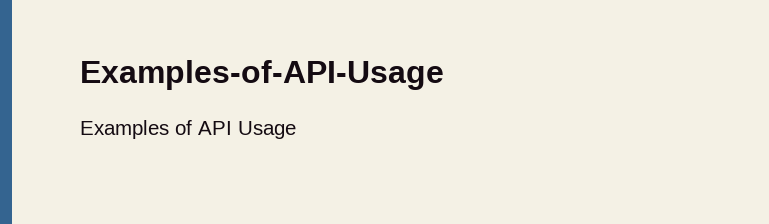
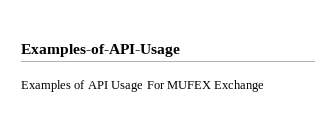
- Examples of API Usage
+ Examples of API Usage For MUFEX Exchange

